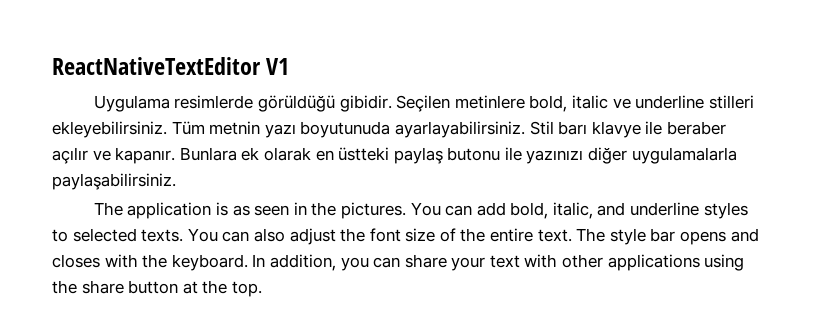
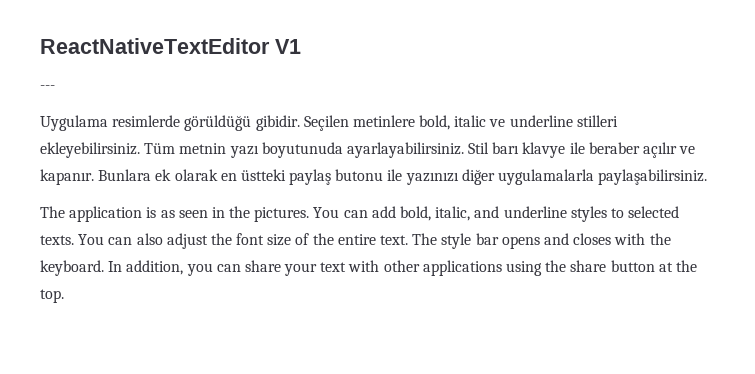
+ ---

